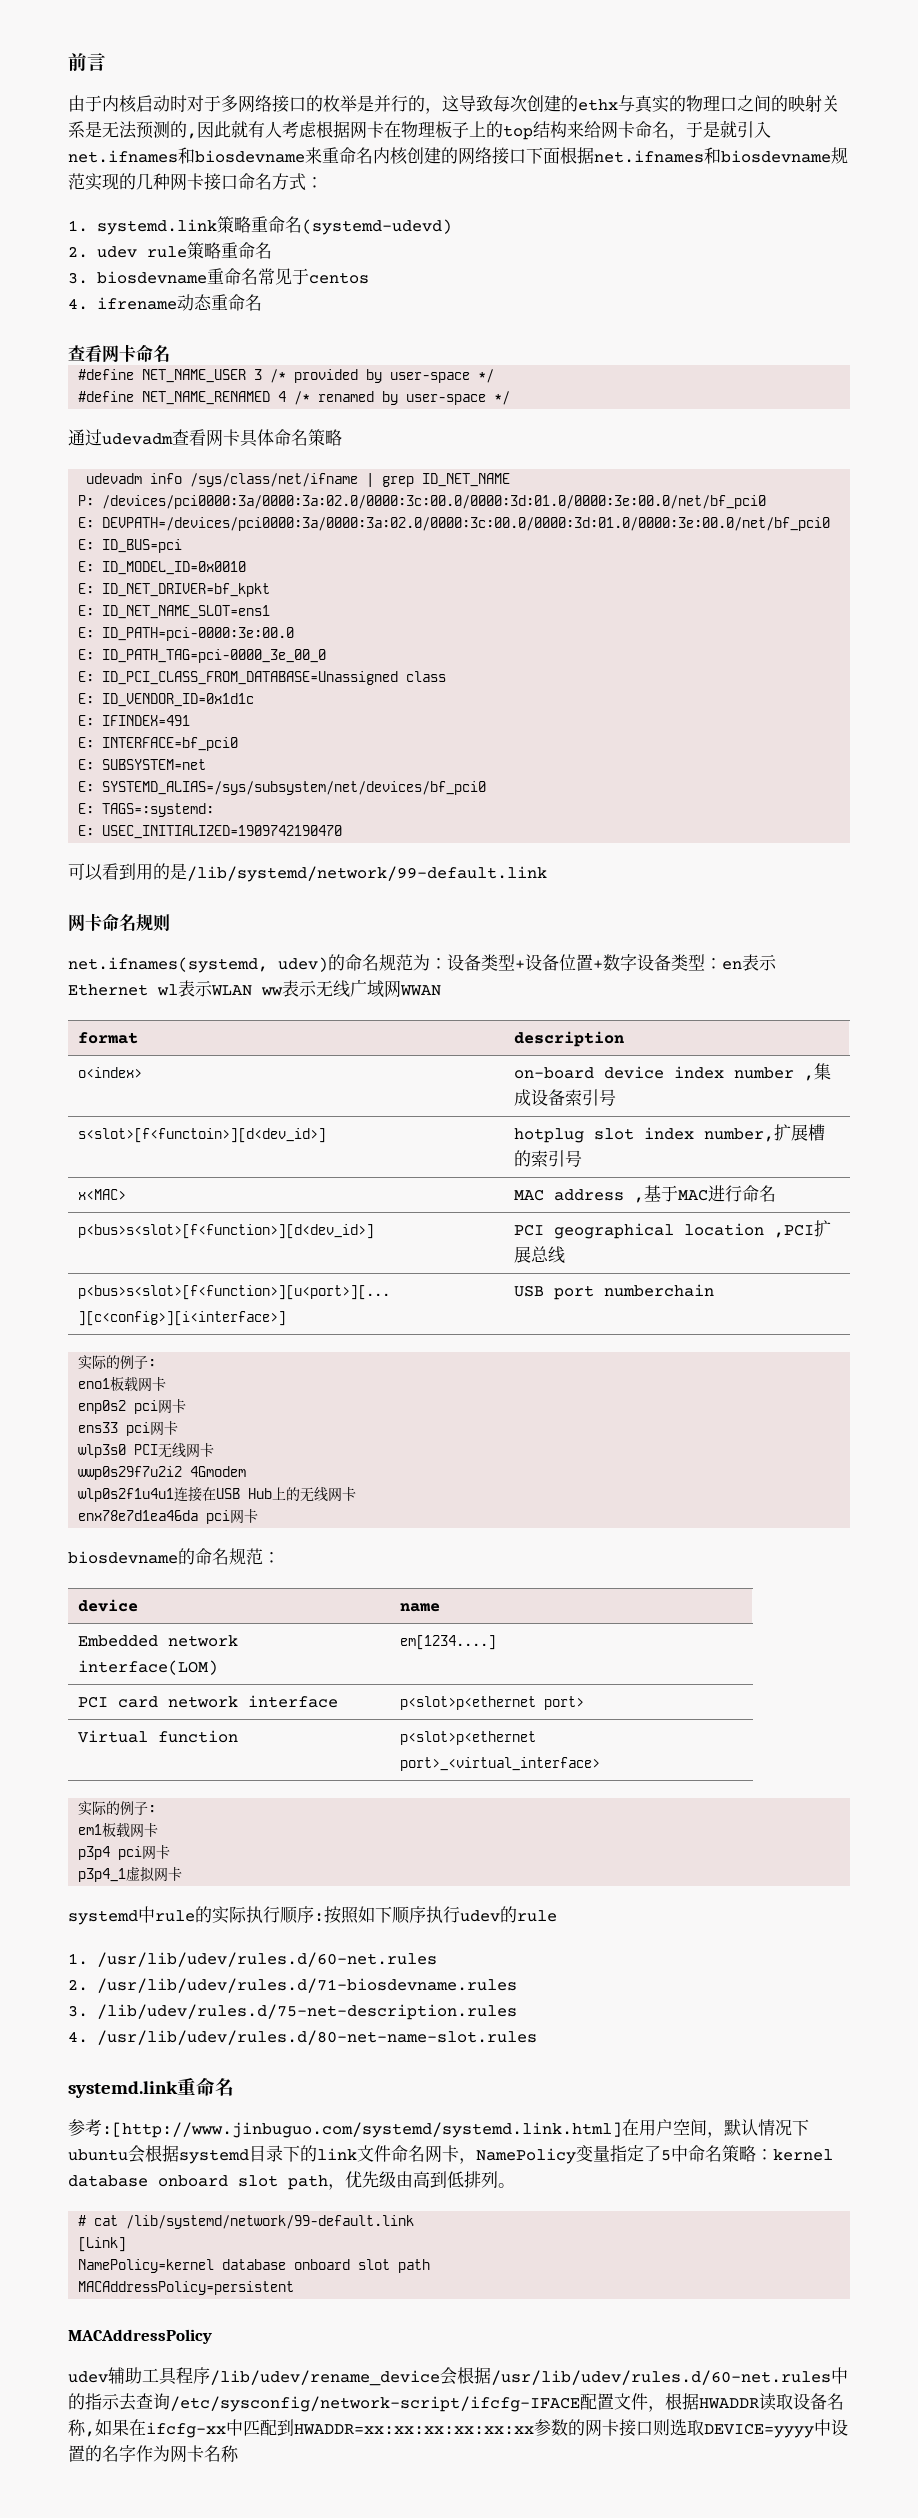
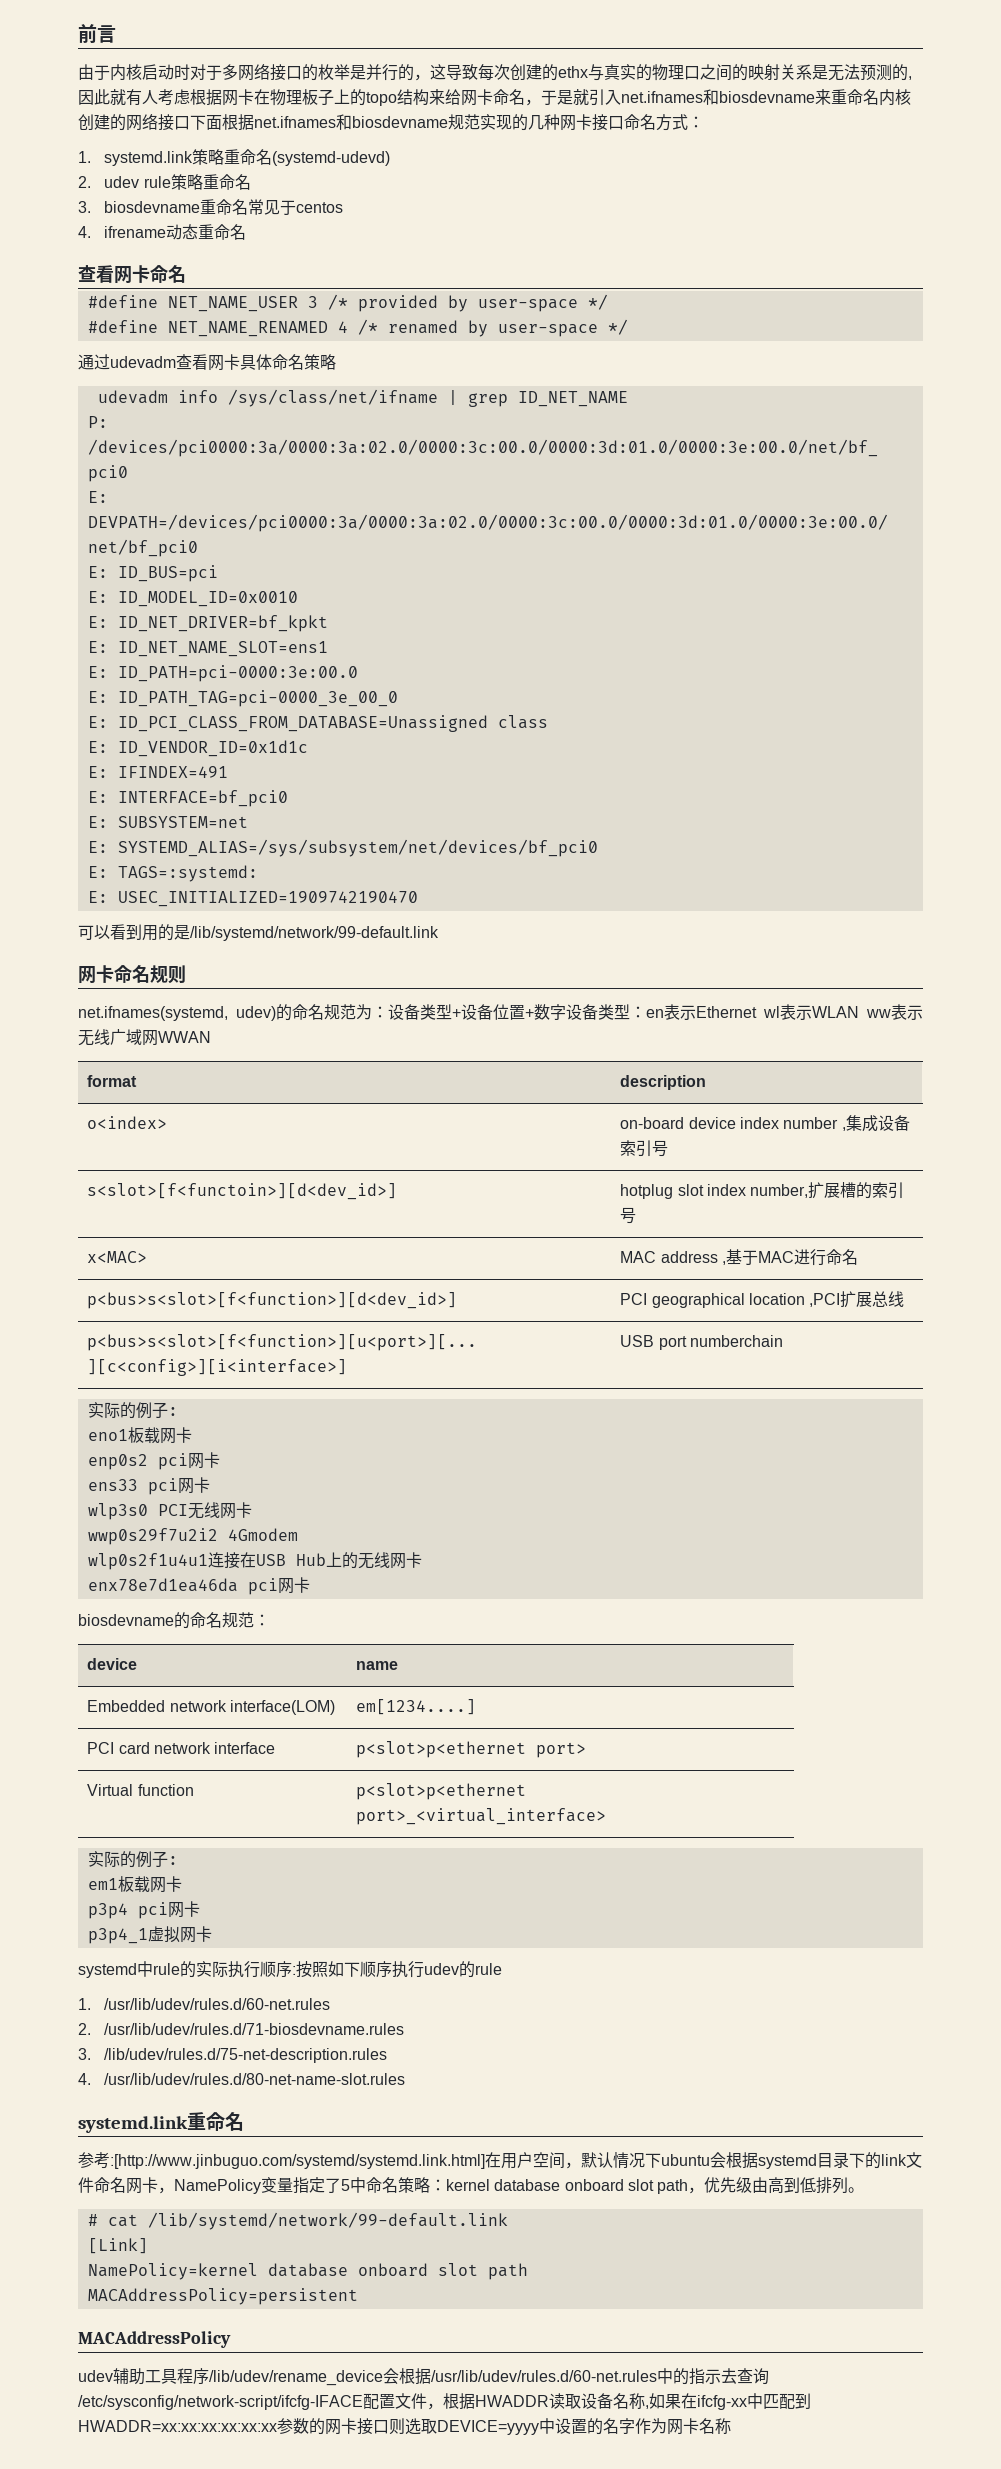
- 由于内核启动时对于多网络接口的枚举是并行的，这导致每次创建的ethx与真实的物理口之间的映射关系是无法预测的,因此就有人考虑根据网卡在物理板子上的top结构来给网卡命名，于是就引入net.ifnames和biosdevname来重命名内核创建的网络接口下面根据net.ifnames和biosdevname规范实现的几种网卡接口命名方式：
+ 由于内核启动时对于多网络接口的枚举是并行的，这导致每次创建的ethx与真实的物理口之间的映射关系是无法预测的,因此就有人考虑根据网卡在物理板子上的topo结构来给网卡命名，于是就引入net.ifnames和biosdevname来重命名内核创建的网络接口下面根据net.ifnames和biosdevname规范实现的几种网卡接口命名方式：

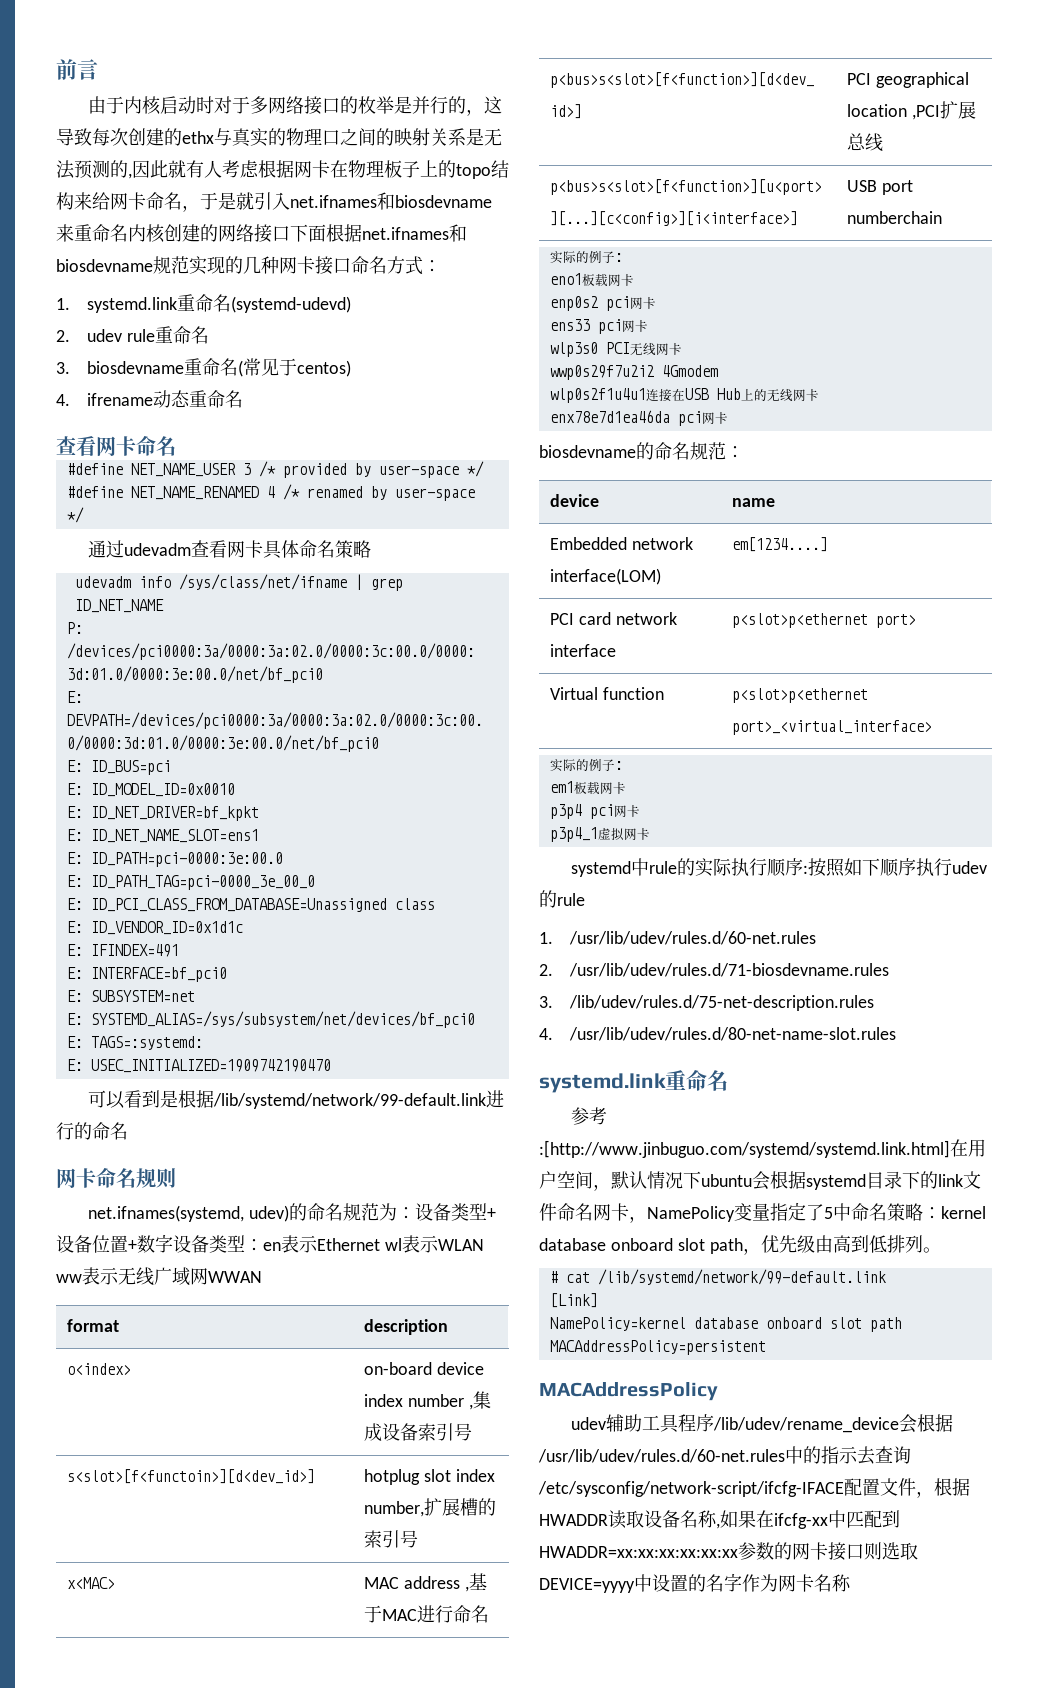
- 1. systemd.link策略重命名(systemd-udevd)
+ 1. systemd.link重命名(systemd-udevd)
- 2. udev rule策略重命名
+ 2. udev rule重命名
- 3. biosdevname重命名常见于centos
+ 3. biosdevname重命名(常见于centos)
- 可以看到用的是/lib/systemd/network/99-default.link
+ 可以看到是根据/lib/systemd/network/99-default.link进行的命名

